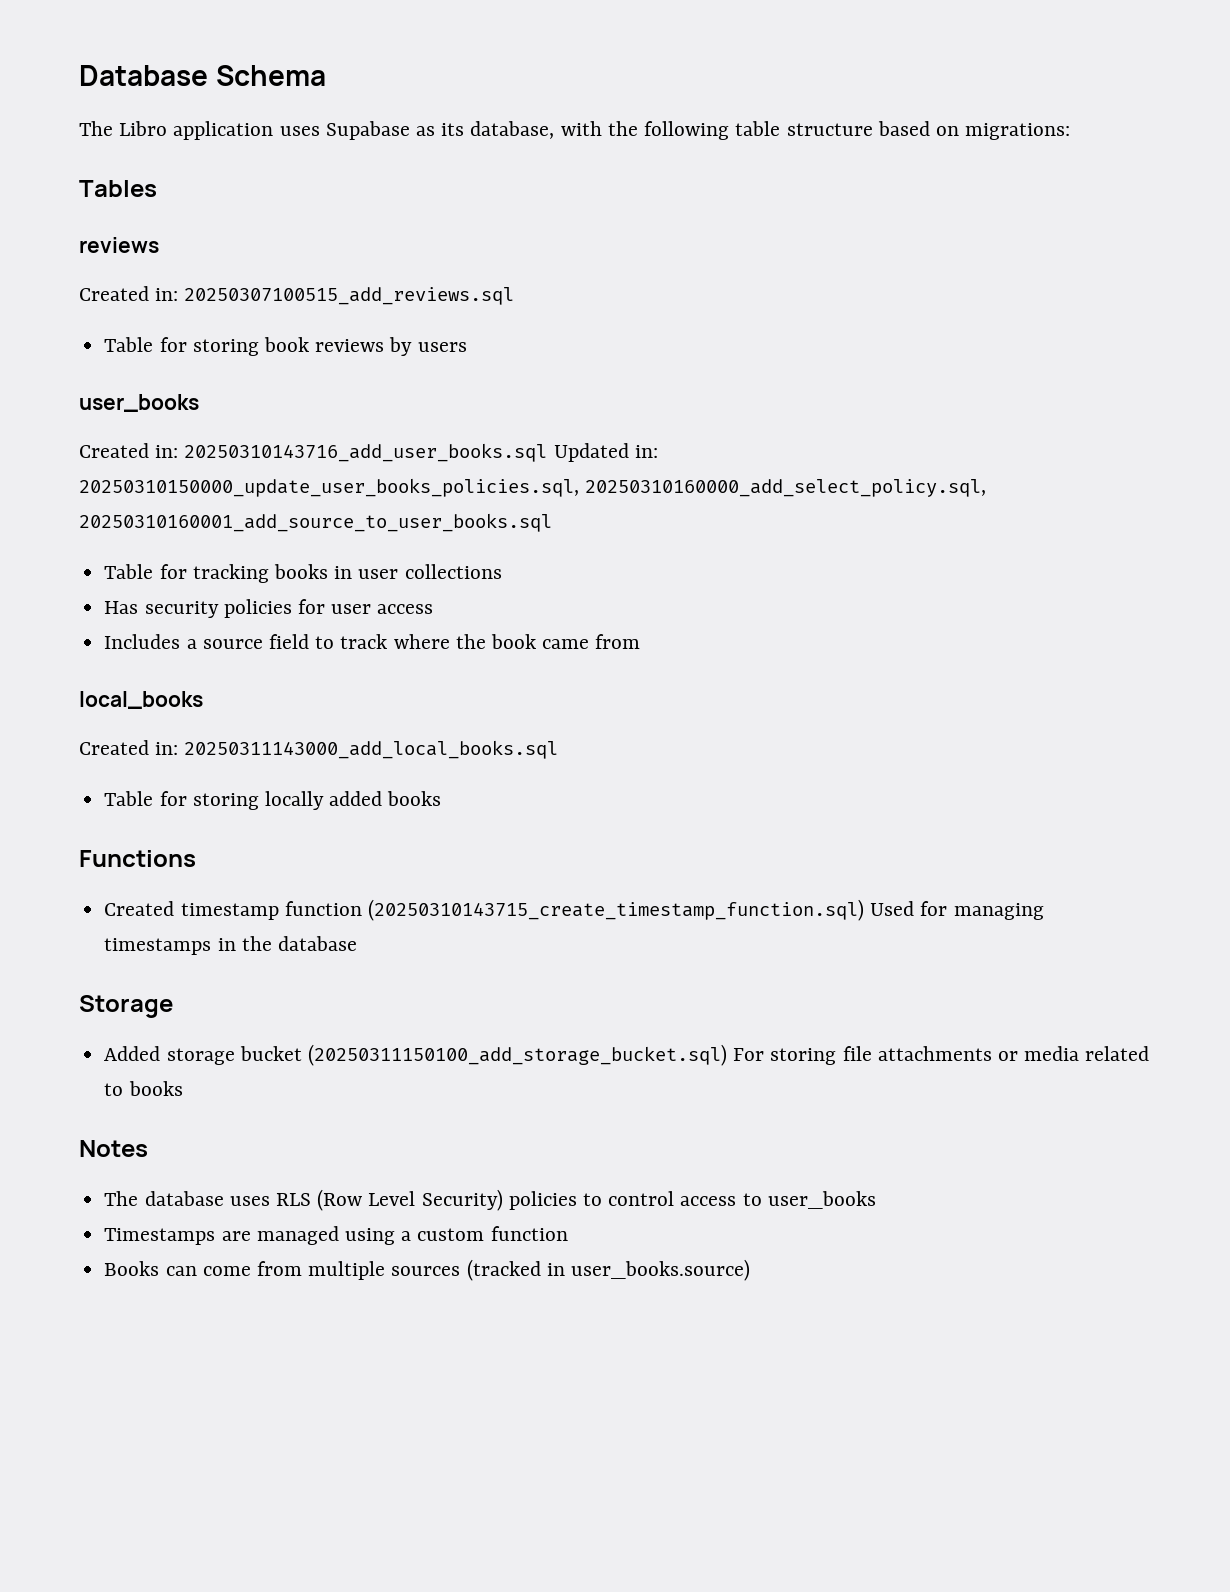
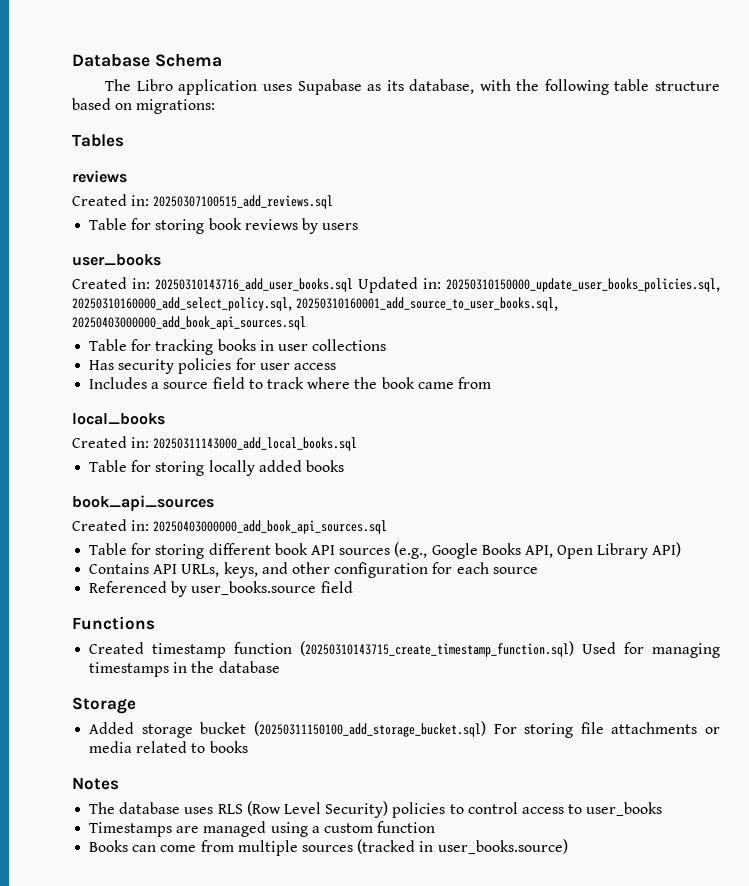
- Created in: 20250310143716_add_user_books.sql Updated in: 20250310150000_update_user_books_policies.sql, 20250310160000_add_select_policy.sql, 20250310160001_add_source_to_user_books.sql
+ Created in: 20250310143716_add_user_books.sql Updated in: 20250310150000_update_user_books_policies.sql, 20250310160000_add_select_policy.sql, 20250310160001_add_source_to_user_books.sql, 20250403000000_add_book_api_sources.sql
+ book_api_sources
+ Created in: 20250403000000_add_book_api_sources.sql
+ Table for storing different book API sources (e.g., Google Books API, Open Library API)
+ Contains API URLs, keys, and other configuration for each source
+ Referenced by user_books.source field

